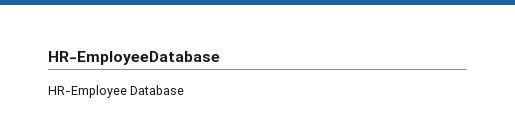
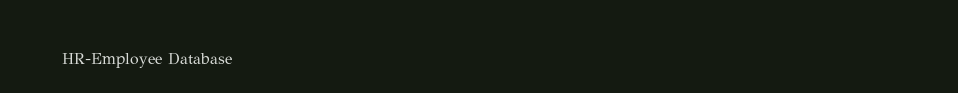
- HR-EmployeeDatabase

